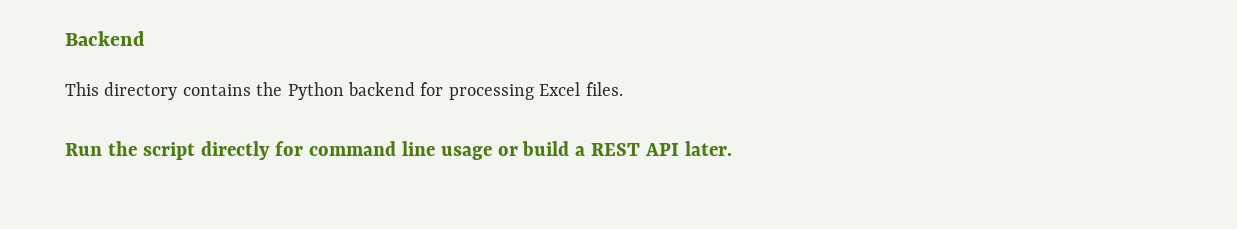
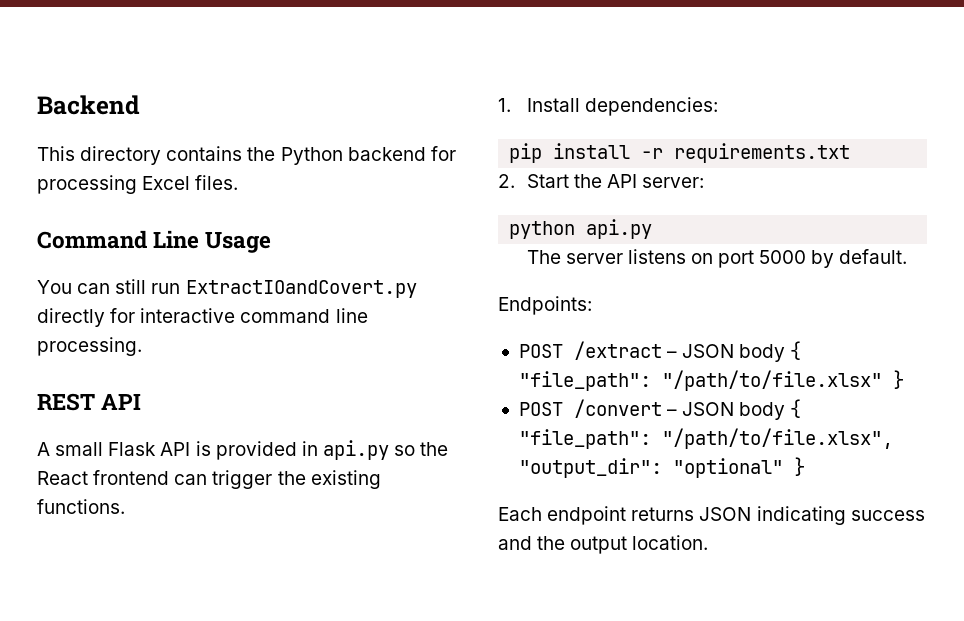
- Run the script directly for command line usage or build a REST API later.
+ Command Line Usage
+ You can still run ExtractIOandCovert.py directly for interactive command line processing.
+ REST API
+ A small Flask API is provided in api.py so the React frontend can trigger the existing functions.
+ 1. Install dependencies:
+ pip install -r requirements.txt
+ 2. Start the API server:
+ python api.py
+ The server listens on port 5000 by default.
+ Endpoints:
+ POST /extract – JSON body { "file_path": "/path/to/file.xlsx" }
+ POST /convert – JSON body { "file_path": "/path/to/file.xlsx", "output_dir": "optional" }
+ Each endpoint returns JSON indicating success and the output location.

